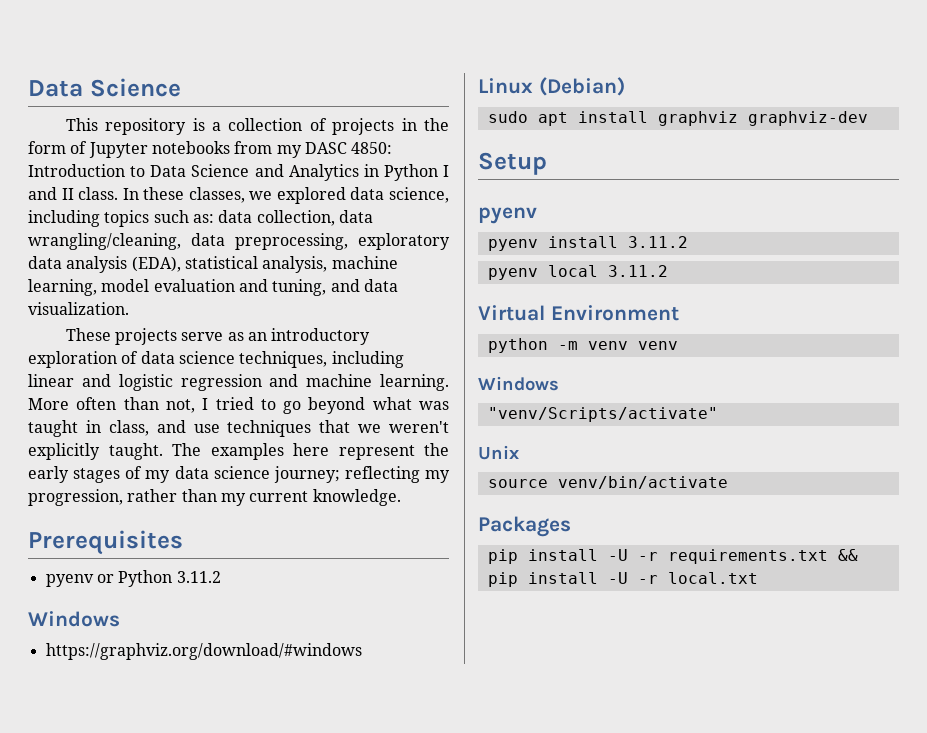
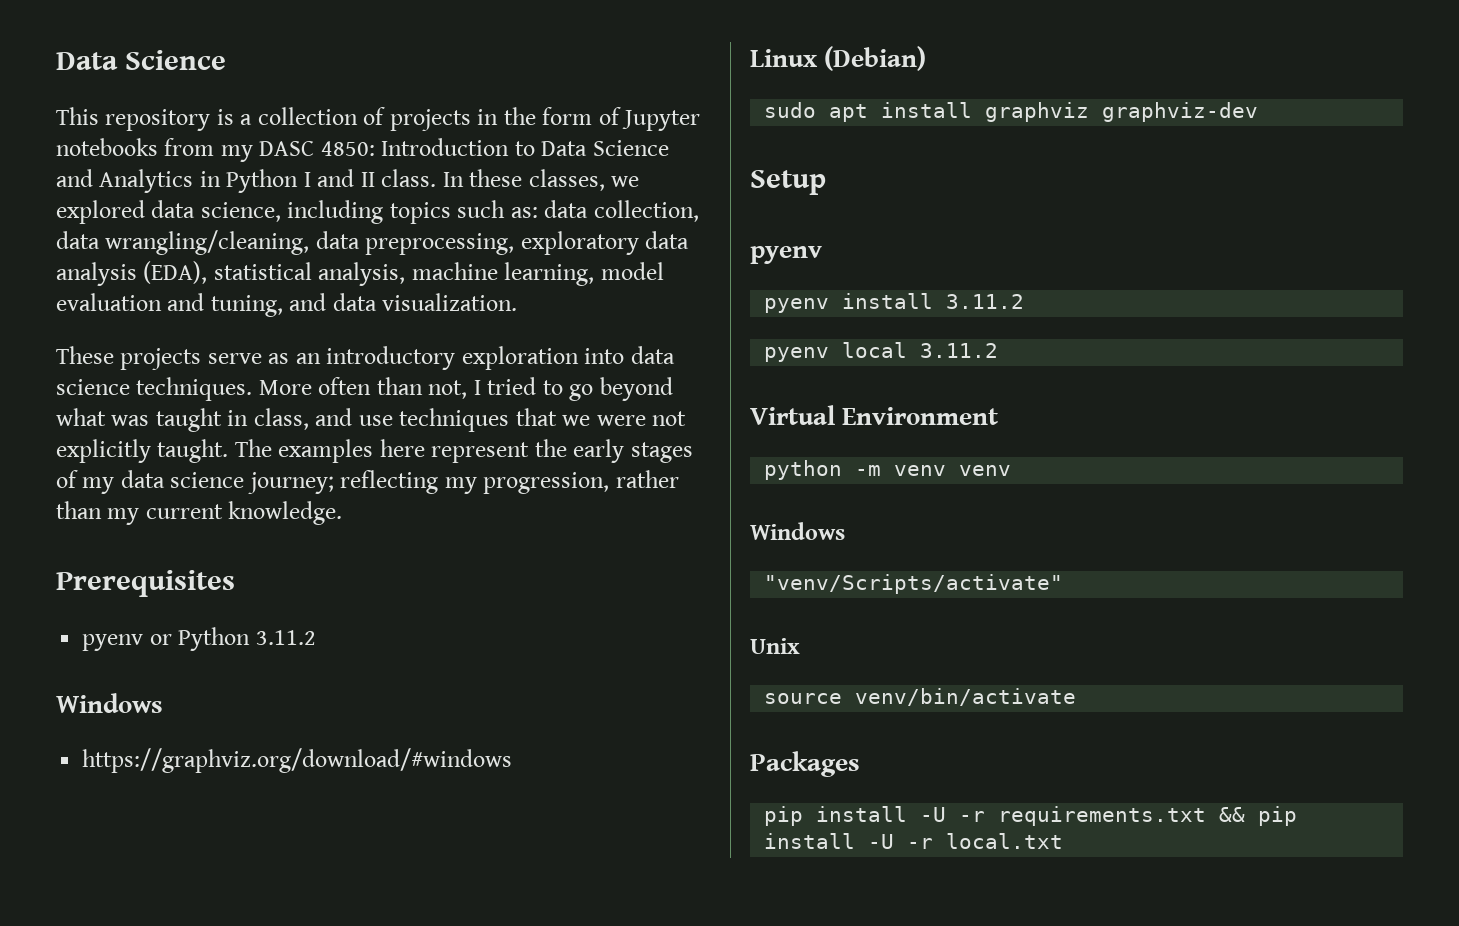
- These projects serve as an introductory exploration of data science techniques, including linear and logistic regression and machine learning.
+ These projects serve as an introductory exploration into data science techniques.
- More often than not, I tried to go beyond what was taught in class, and use techniques that we weren't explicitly taught.
+ More often than not, I tried to go beyond what was taught in class, and use techniques that we were not explicitly taught.

